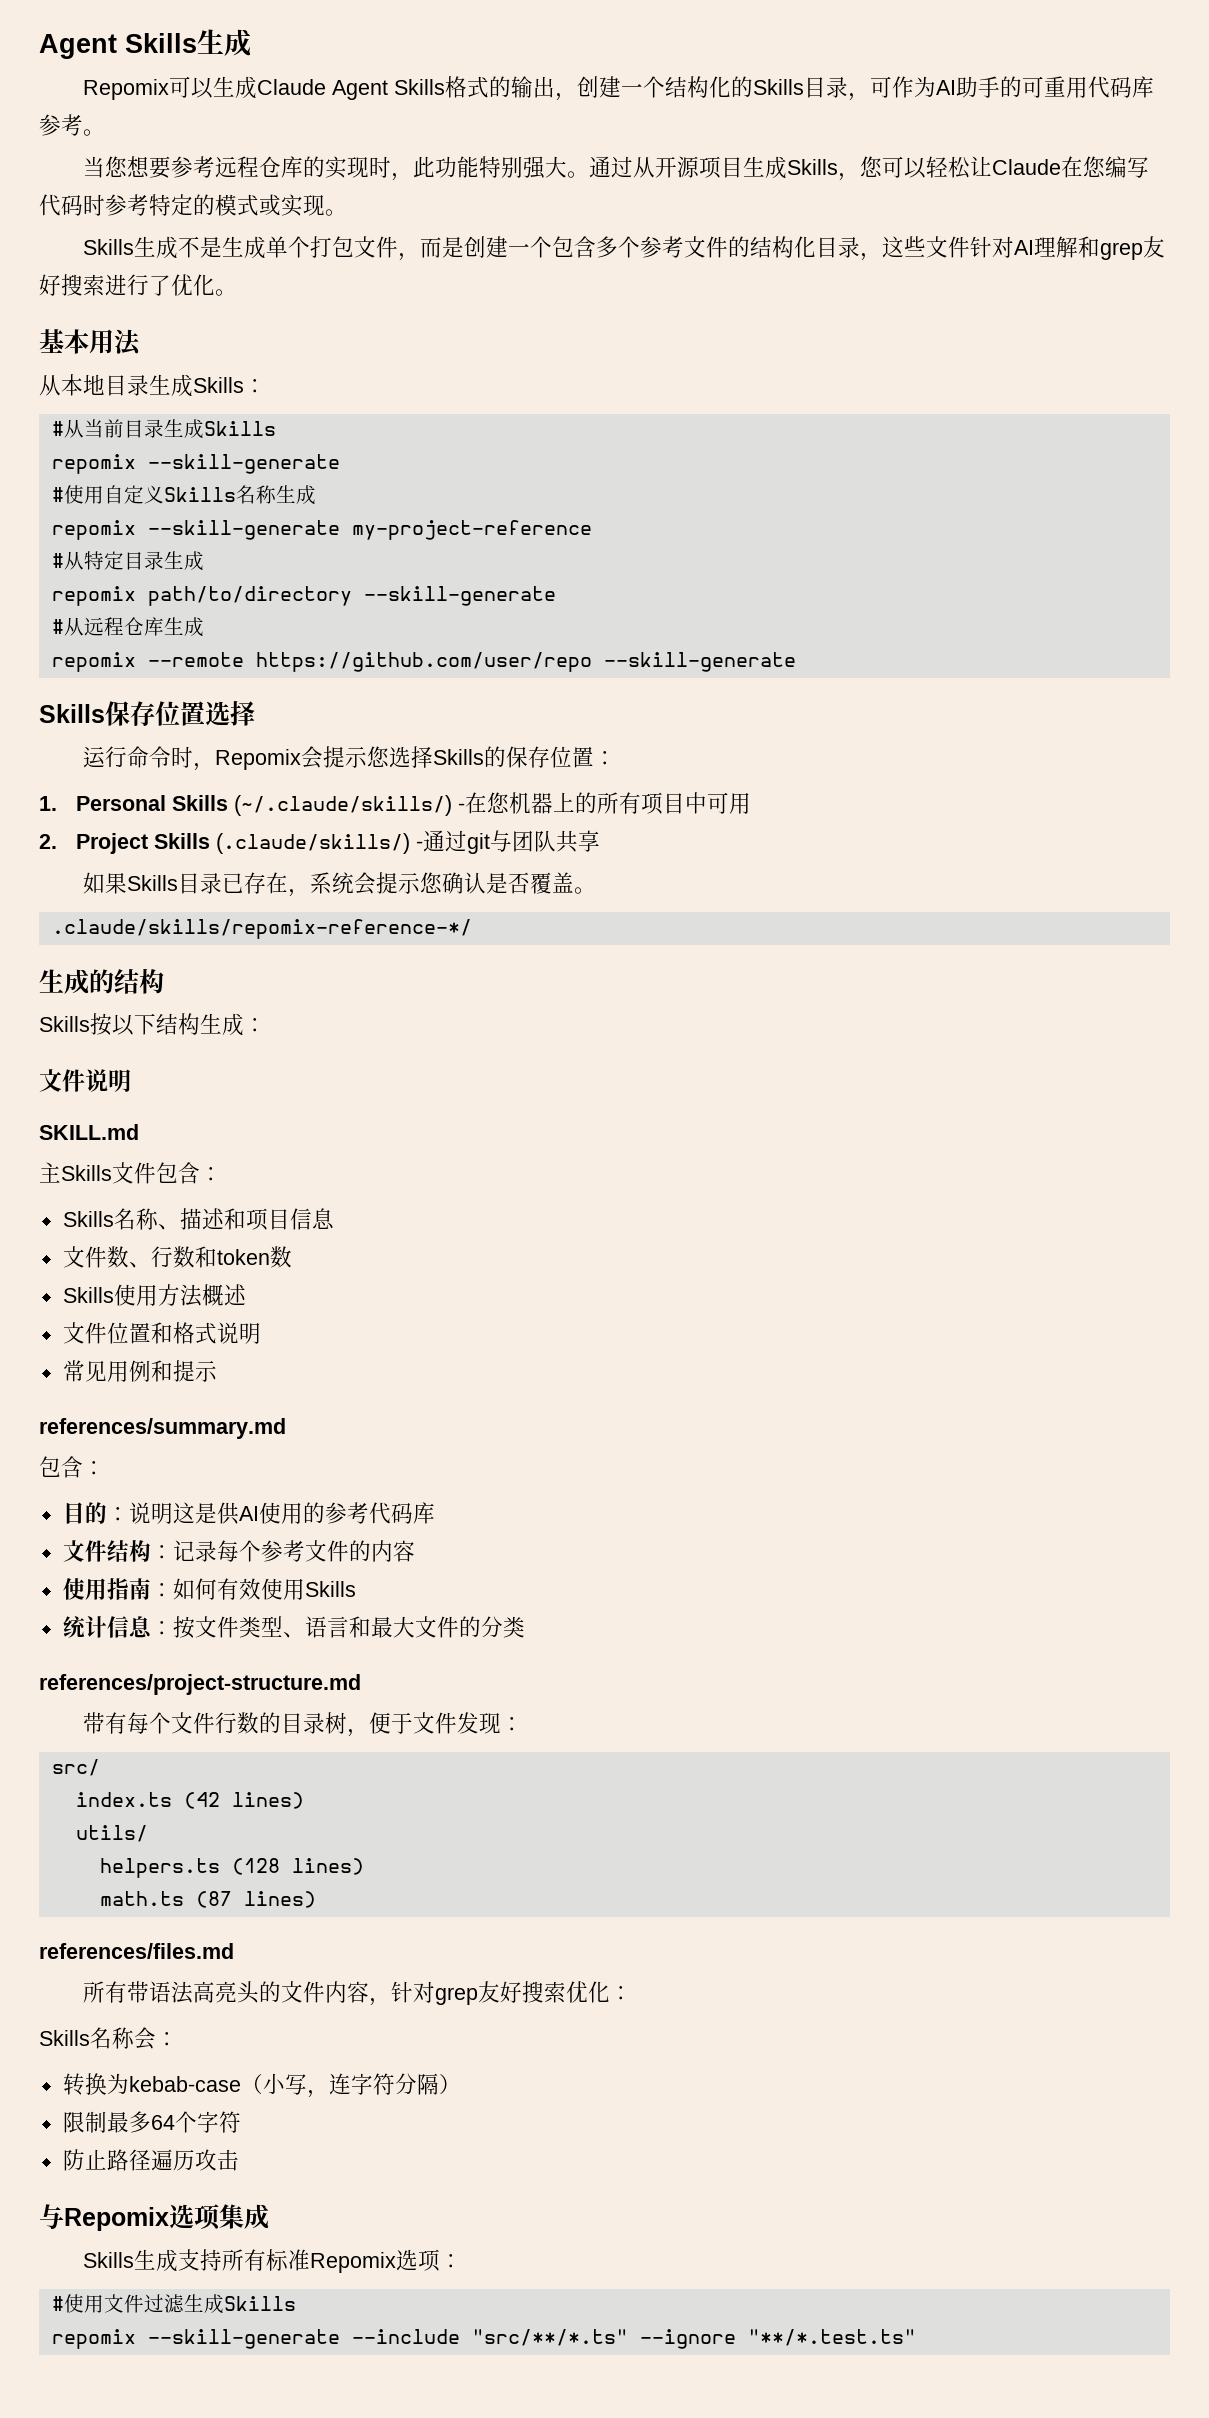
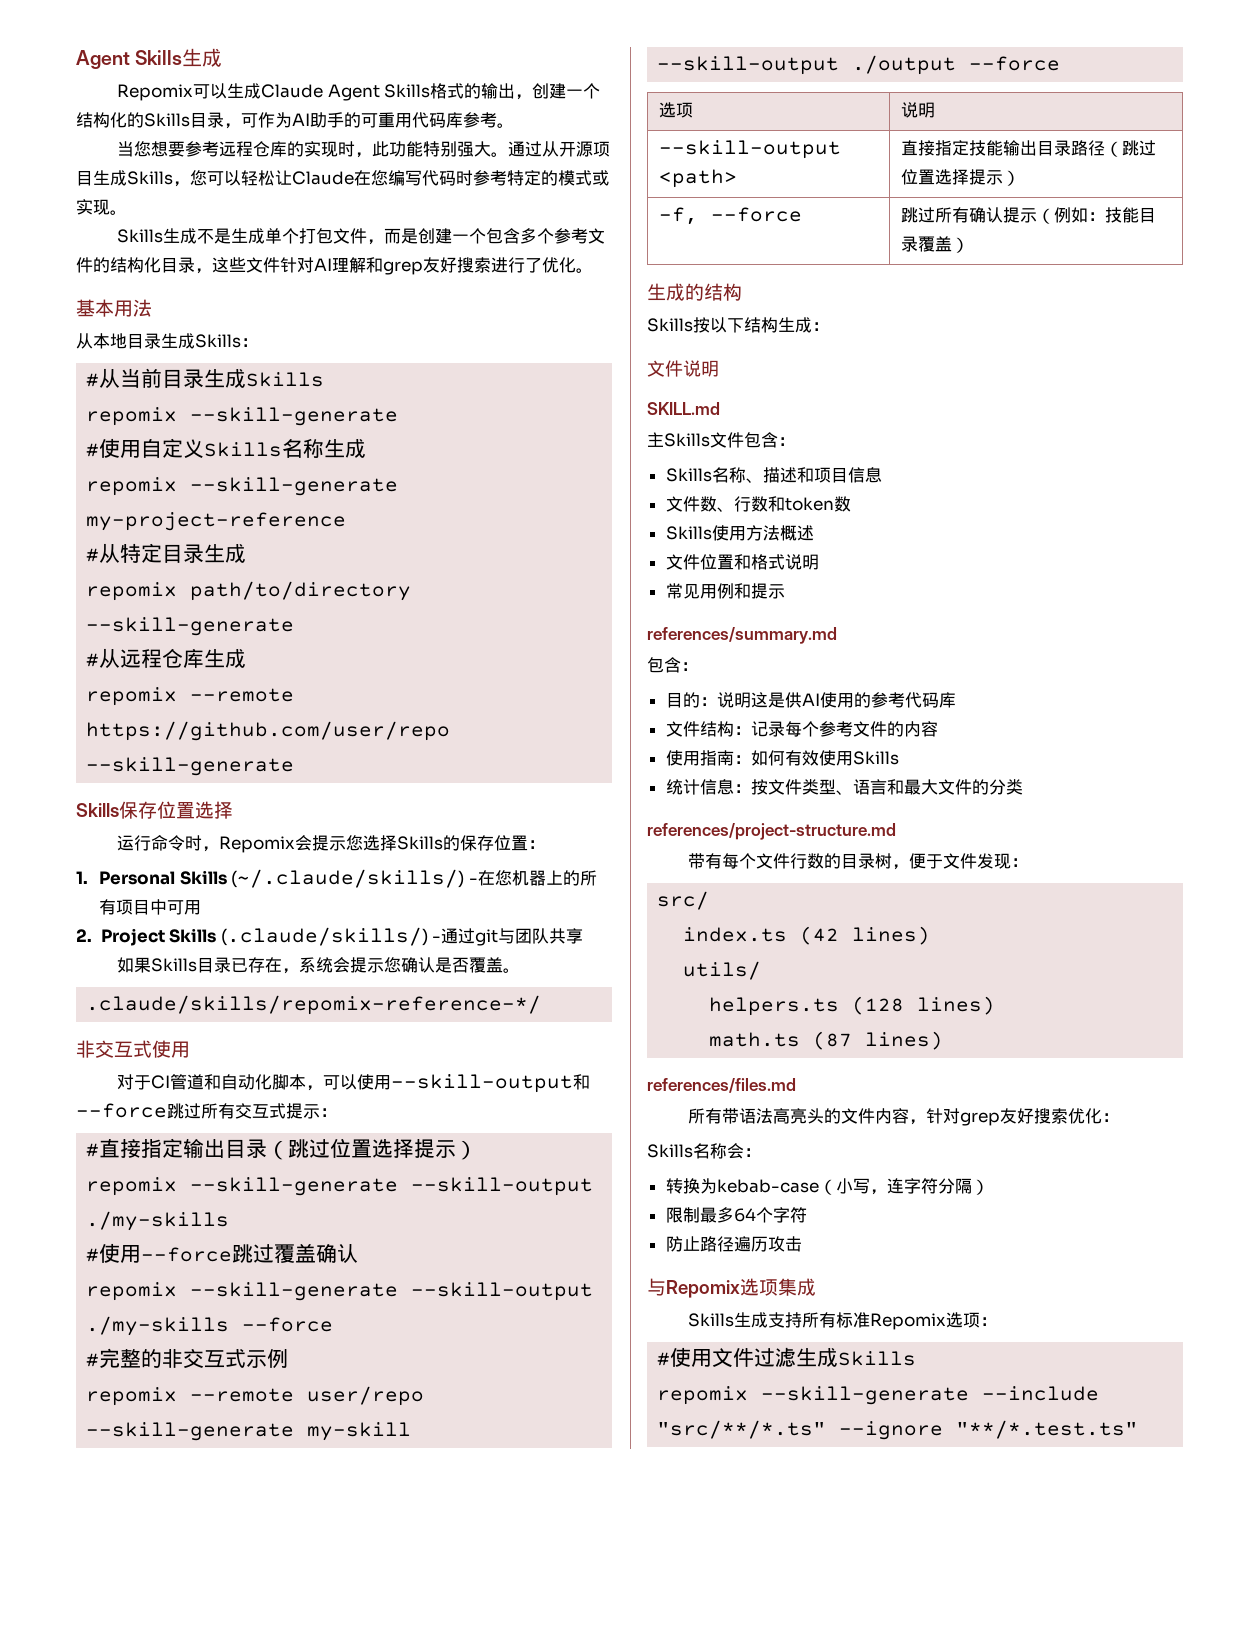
+ 非交互式使用
+ 对于CI管道和自动化脚本，可以使用--skill-output和--force跳过所有交互式提示：
+ #直接指定输出目录（跳过位置选择提示）
+ repomix --skill-generate --skill-output ./my-skills
+ #使用--force跳过覆盖确认
+ repomix --skill-generate --skill-output ./my-skills --force
+ #完整的非交互式示例
+ repomix --remote user/repo --skill-generate my-skill --skill-output ./output --force
+ 选项 | 说明
+ --skill-output <path> | 直接指定技能输出目录路径（跳过位置选择提示）
+ -f, --force | 跳过所有确认提示（例如：技能目录覆盖）

